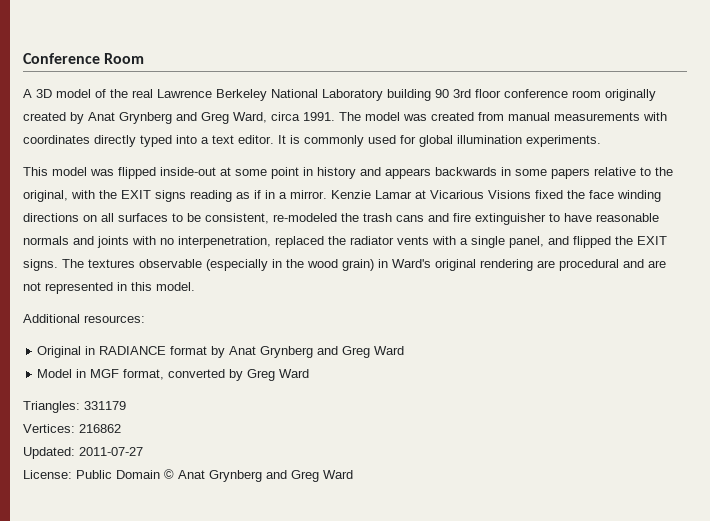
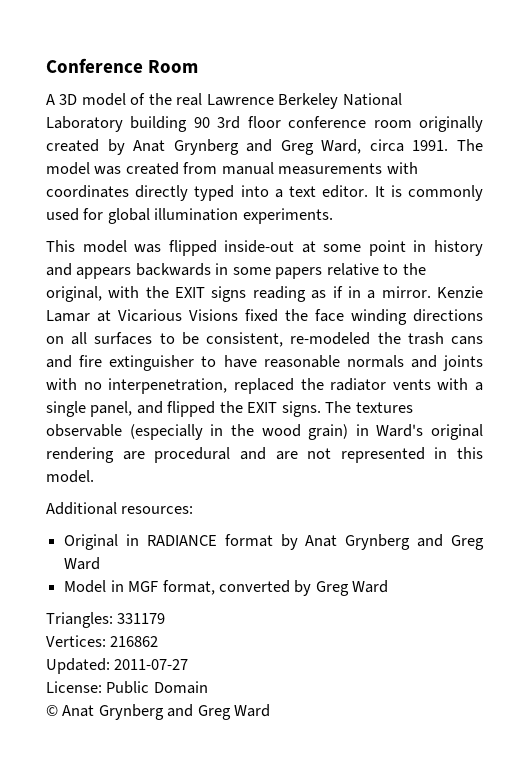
- License: Public Domain © Anat Grynberg and Greg Ward
+ License: Public Domain
+ © Anat Grynberg and Greg Ward

